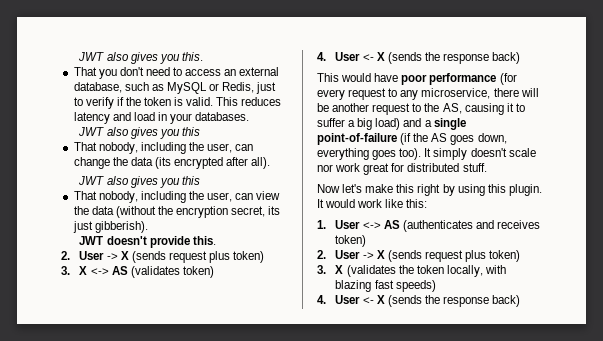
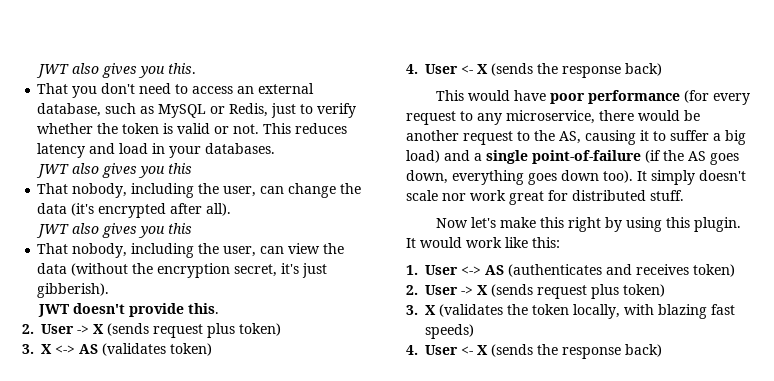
- That you don't need to access an external database, such as MySQL or Redis, just to verify if the token is valid.
+ That you don't need to access an external database, such as MySQL or Redis, just to verify whether the token is valid or not.
- That nobody, including the user, can change the data (its encrypted after all).
+ That nobody, including the user, can change the data (it's encrypted after all).
- That nobody, including the user, can view the data (without the encryption secret, its just gibberish).
+ That nobody, including the user, can view the data (without the encryption secret, it's just gibberish).
- This would have poor performance (for every request to any microservice, there will be another request to the AS, causing it to suffer a big load) and a single point-of-failure (if the AS goes down, everything goes too).
+ This would have poor performance (for every request to any microservice, there would be another request to the AS, causing it to suffer a big load) and a single point-of-failure (if the AS goes down, everything goes down too).

